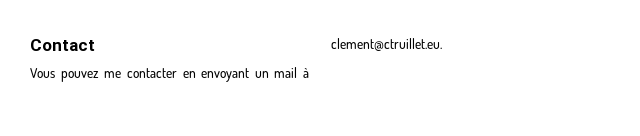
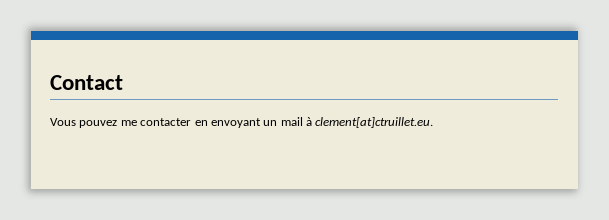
- Vous pouvez me contacter en envoyant un mail à clement@ctruillet.eu.
+ Vous pouvez me contacter en envoyant un mail à clement[at]ctruillet.eu.

